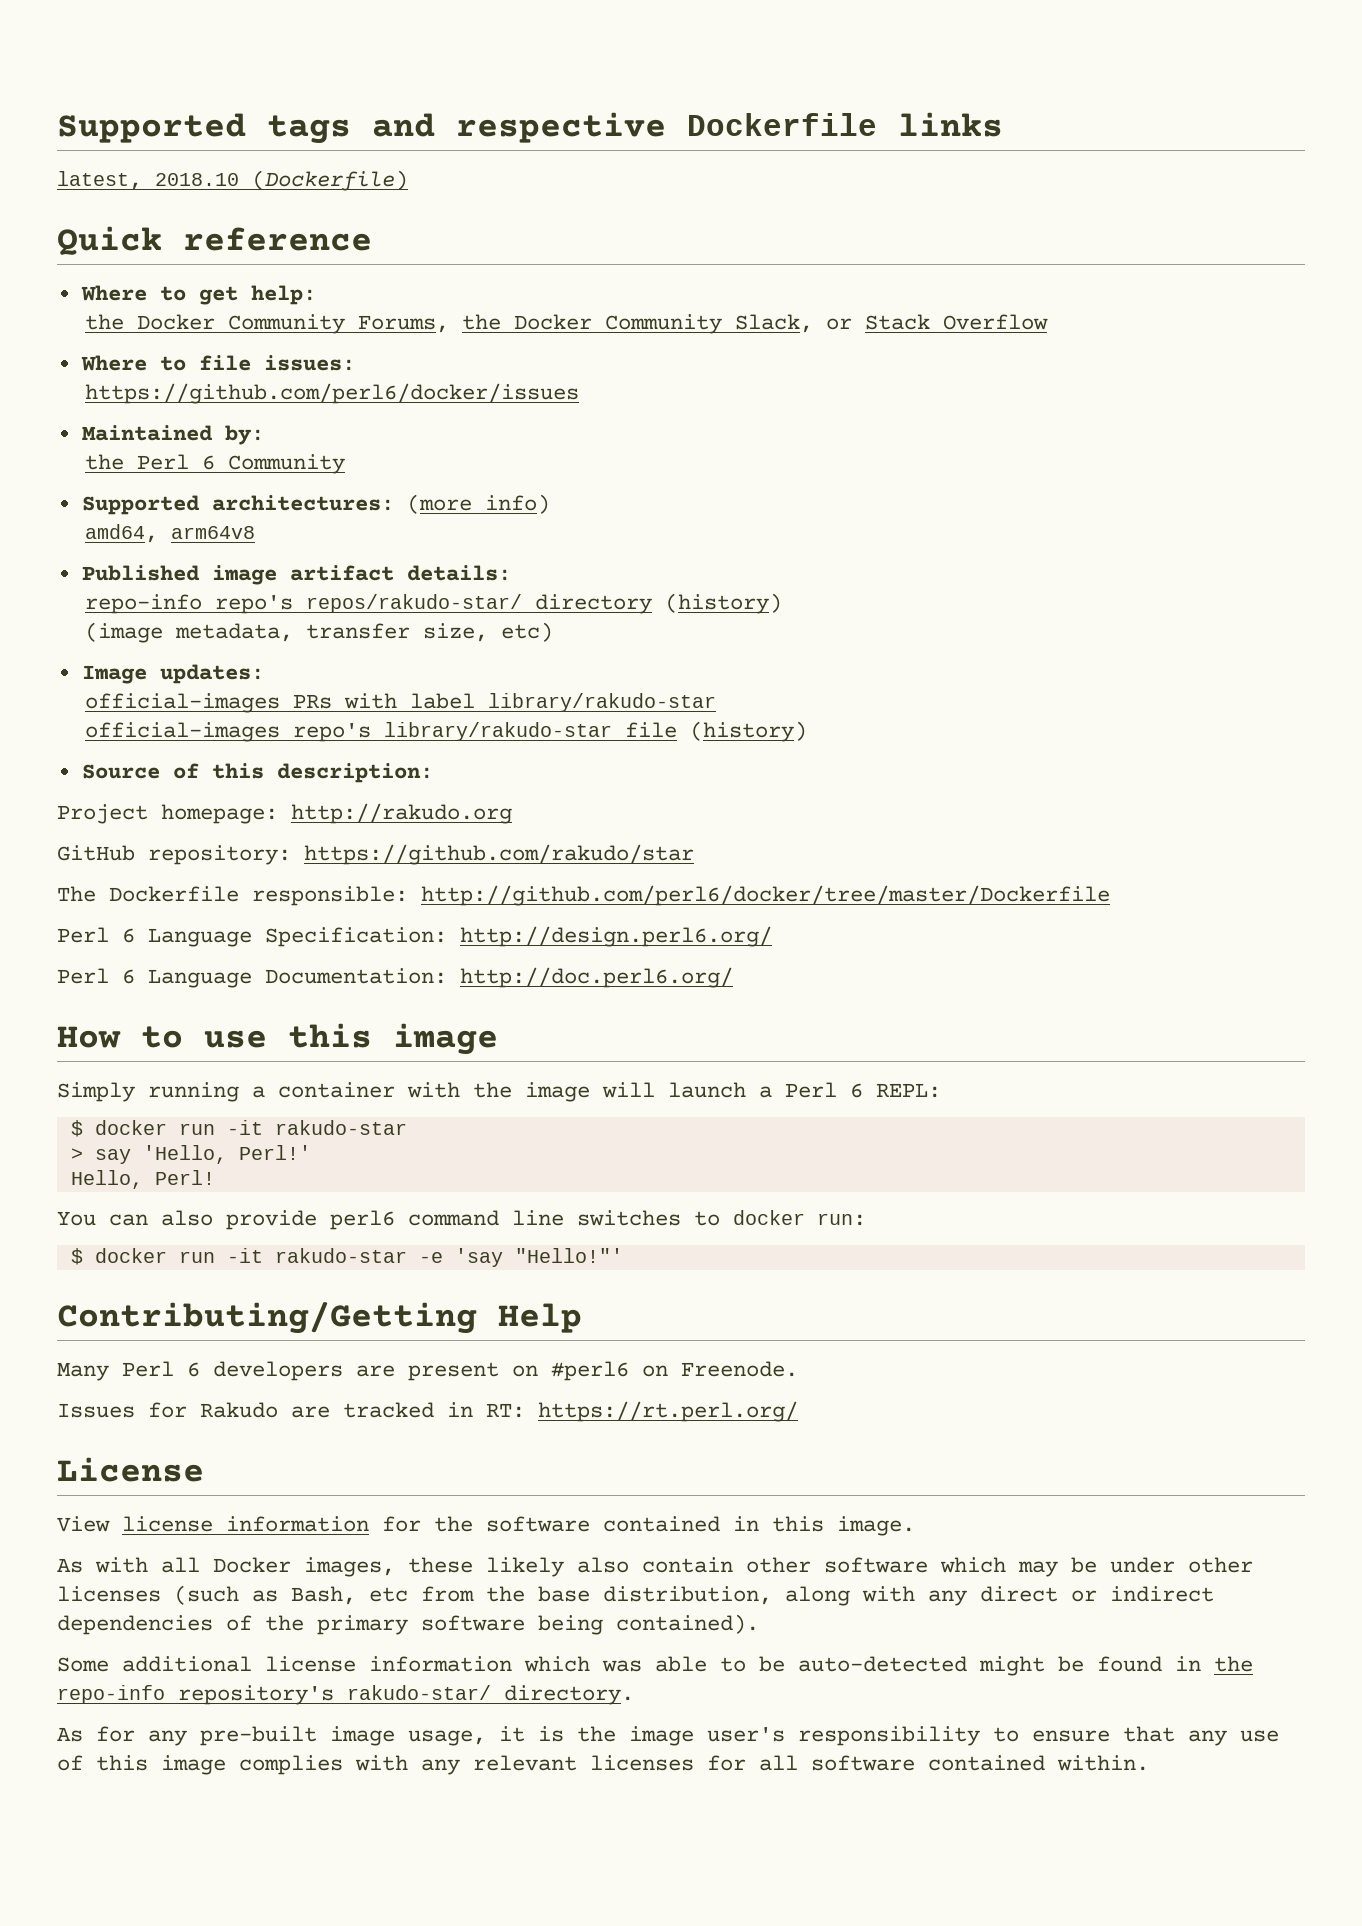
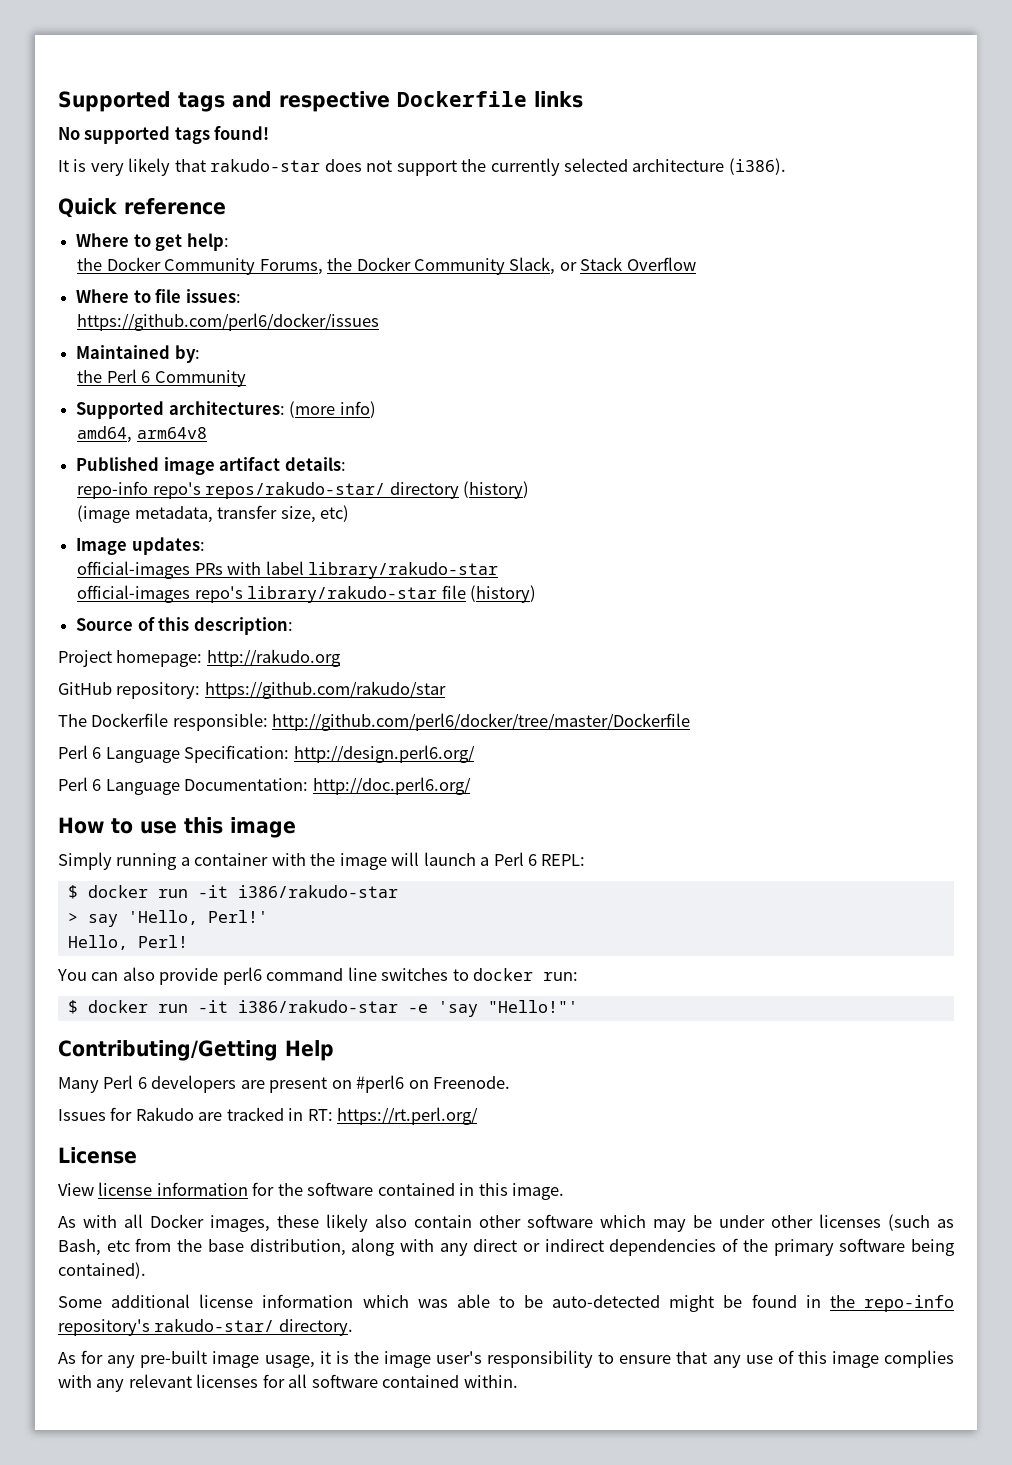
- latest, 2018.10 (Dockerfile)
+ No supported tags found!
+ It is very likely that rakudo-star does not support the currently selected architecture (i386).
  Simply running a container with the image will launch a Perl 6 REPL:
- $ docker run -it rakudo-star
+ $ docker run -it i386/rakudo-star
- $ docker run -it rakudo-star -e 'say "Hello!"'
+ $ docker run -it i386/rakudo-star -e 'say "Hello!"'

